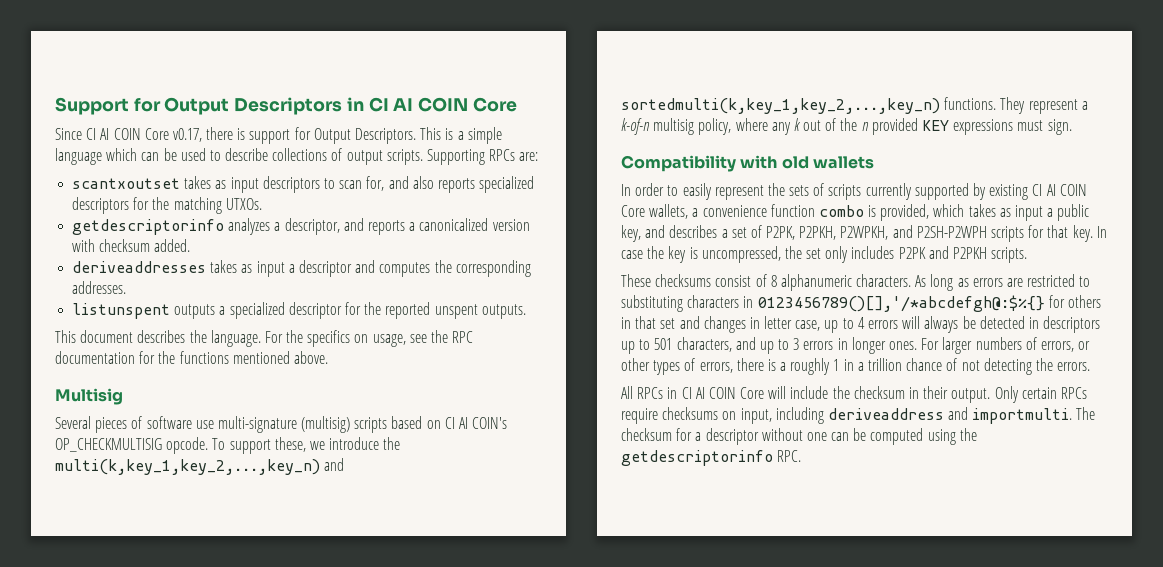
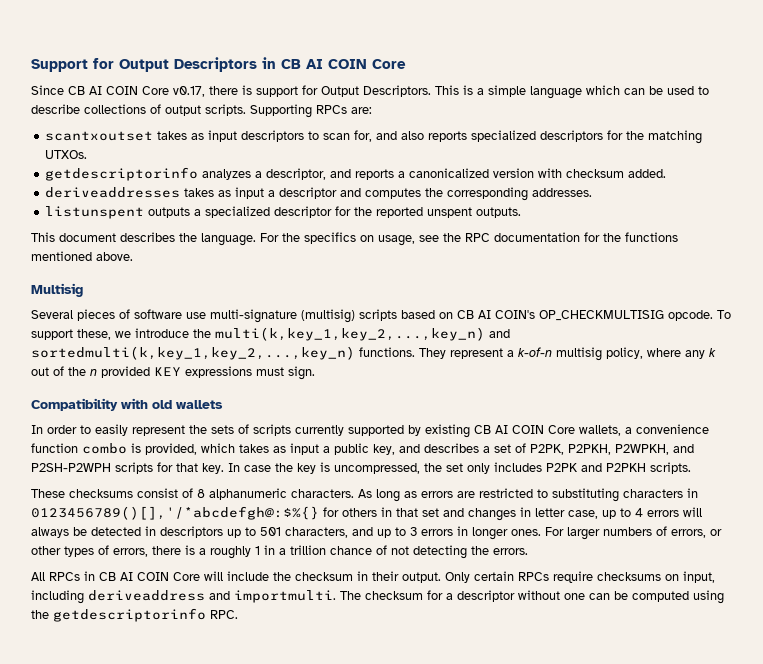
- Support for Output Descriptors in CI AI COIN Core
+ Support for Output Descriptors in CB AI COIN Core
- Since CI AI COIN Core v0.17, there is support for Output Descriptors.
+ Since CB AI COIN Core v0.17, there is support for Output Descriptors.
- Several pieces of software use multi-signature (multisig) scripts based on CI AI COIN's OP_CHECKMULTISIG opcode.
+ Several pieces of software use multi-signature (multisig) scripts based on CB AI COIN's OP_CHECKMULTISIG opcode.
- In order to easily represent the sets of scripts currently supported by existing CI AI COIN Core wallets, a convenience function combo is provided, which takes as input a public key, and describes a set of P2PK, P2PKH, P2WPKH, and P2SH-P2WPH scripts for that key.
+ In order to easily represent the sets of scripts currently supported by existing CB AI COIN Core wallets, a convenience function combo is provided, which takes as input a public key, and describes a set of P2PK, P2PKH, P2WPKH, and P2SH-P2WPH scripts for that key.
- All RPCs in CI AI COIN Core will include the checksum in their output.
+ All RPCs in CB AI COIN Core will include the checksum in their output.

